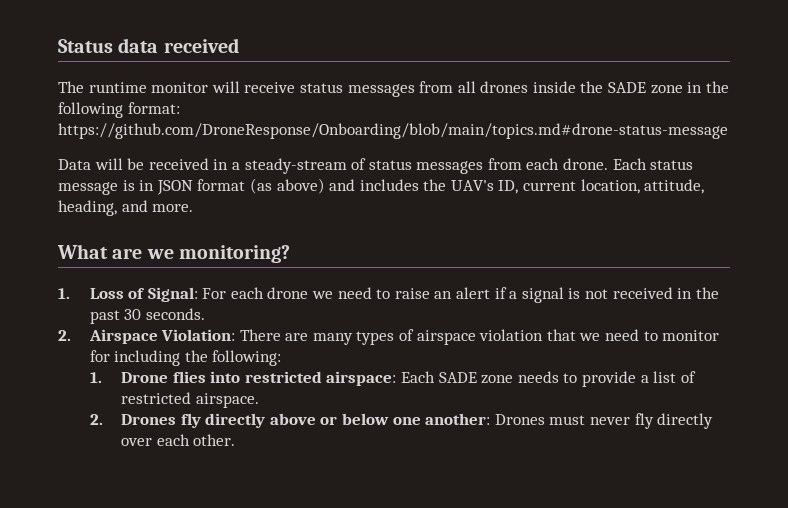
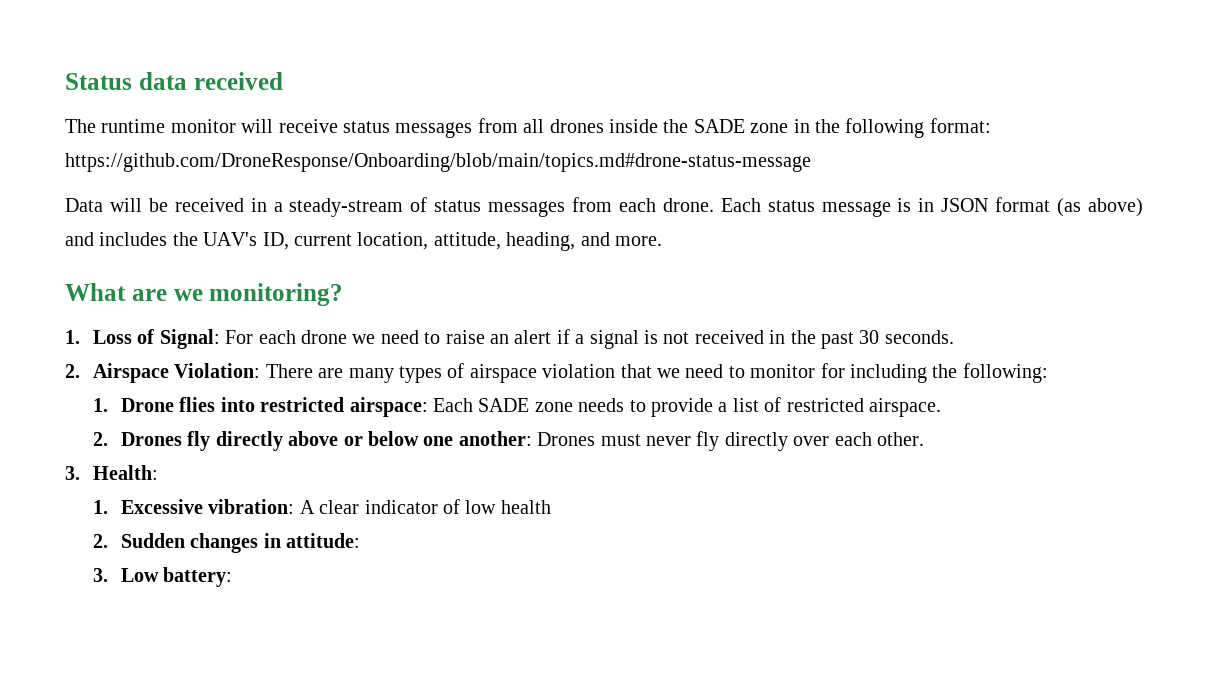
+ 3. Health:
+ 1. Excessive vibration: A clear indicator of low health
+ 2. Sudden changes in attitude:
+ 3. Low battery:

